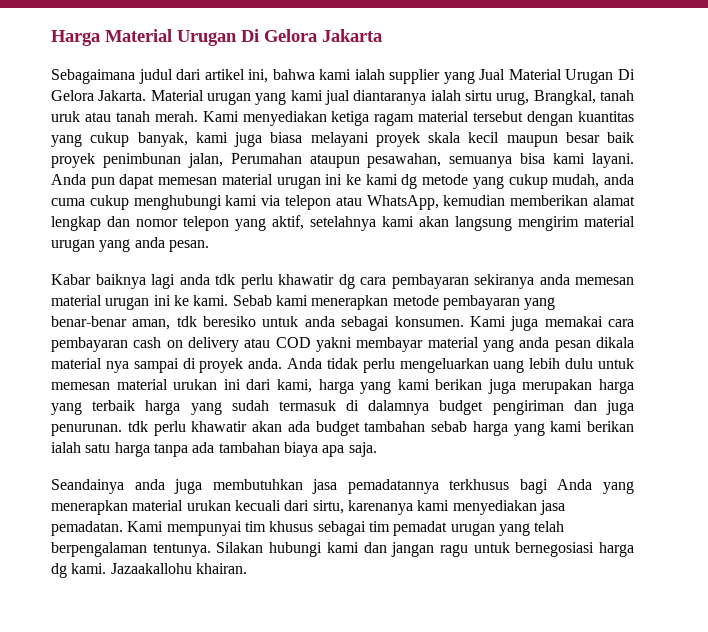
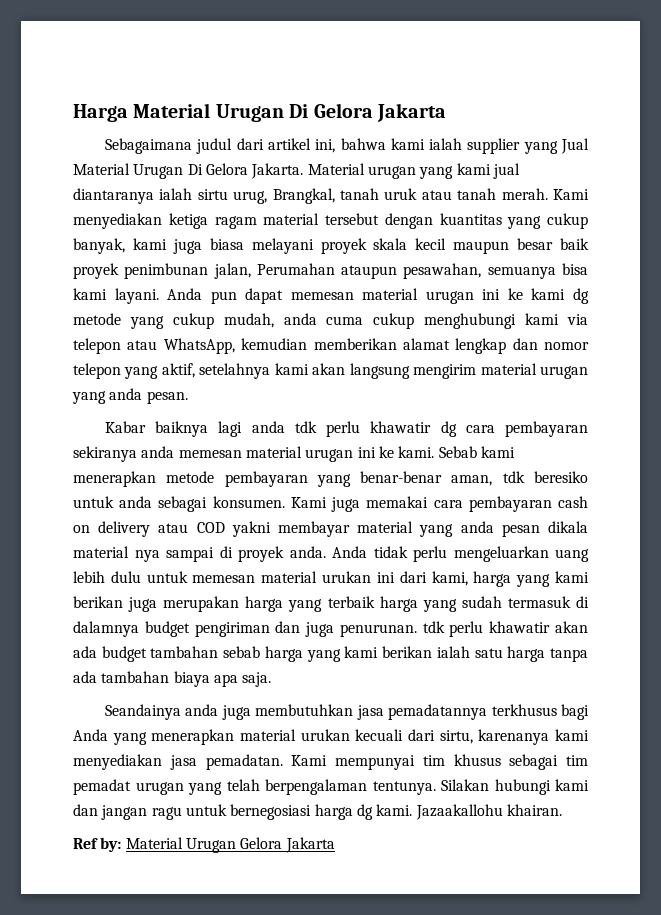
+ Ref by: Material Urugan Gelora Jakarta

